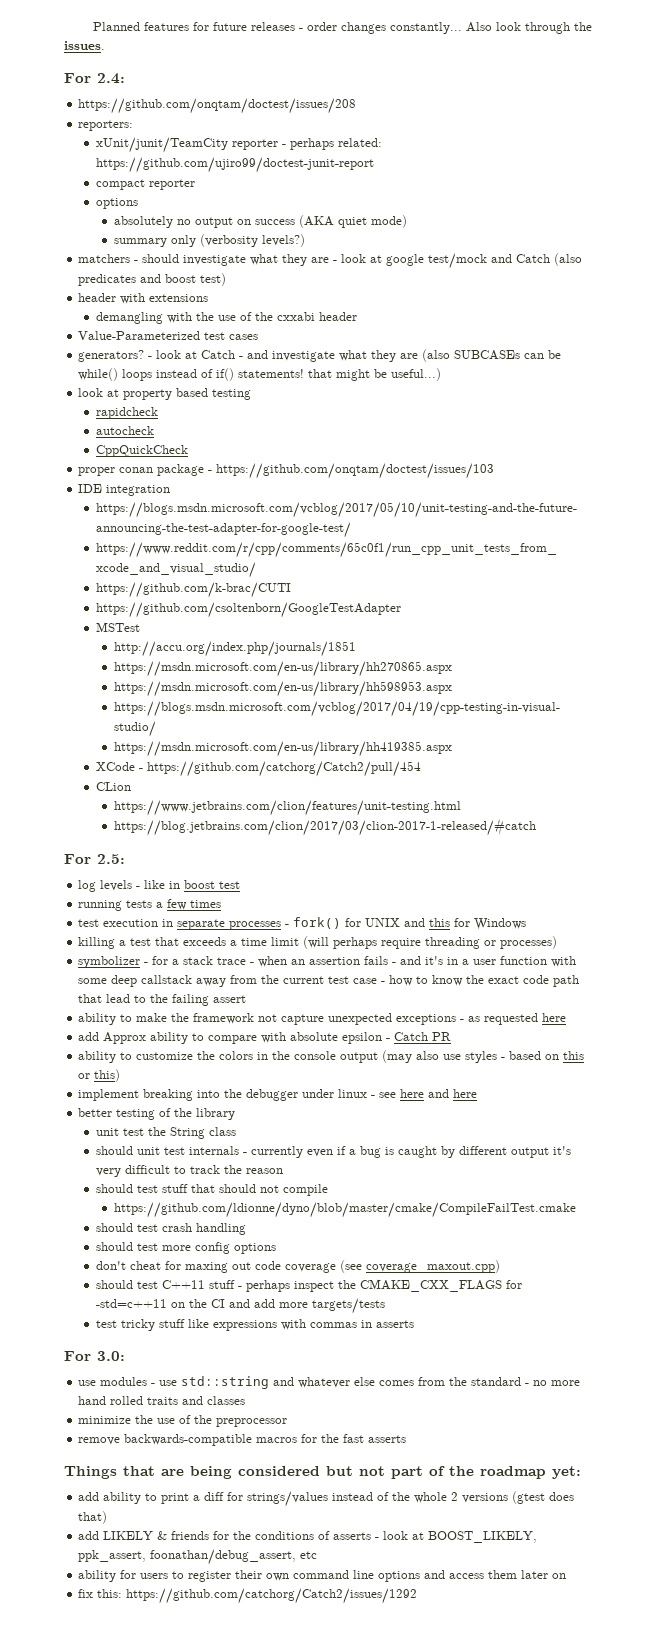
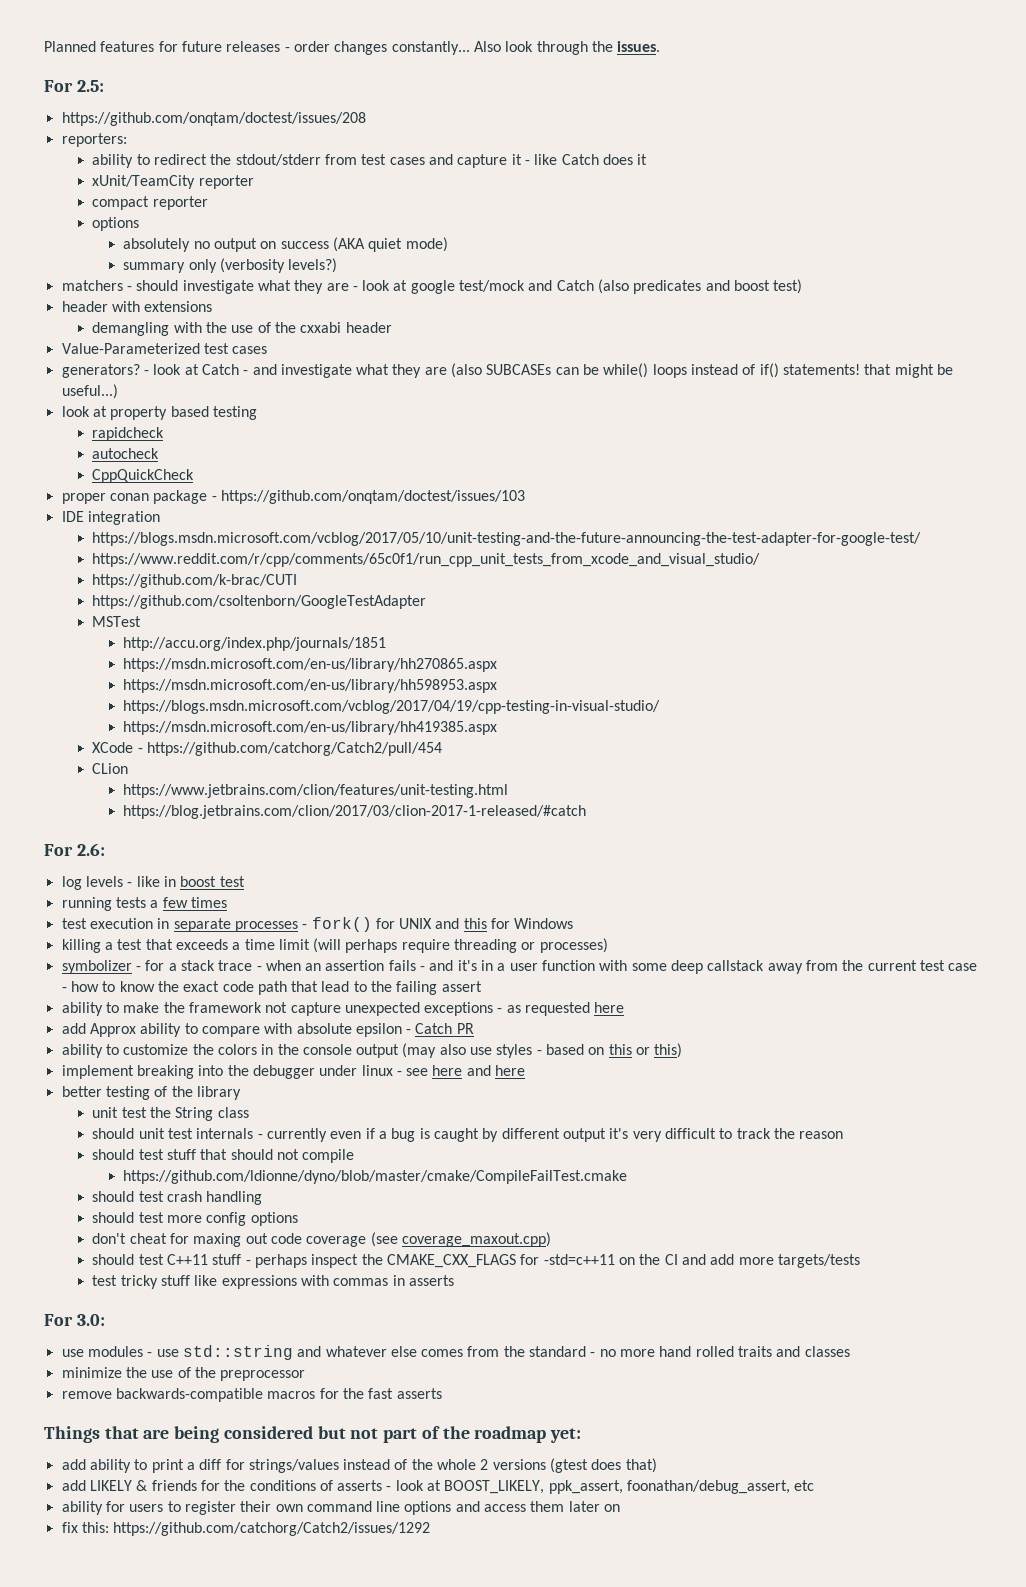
- For 2.4:
+ For 2.5:
- xUnit/junit/TeamCity reporter - perhaps related: https://github.com/ujiro99/doctest-junit-report
+ ability to redirect the stdout/stderr from test cases and capture it - like Catch does it
+ xUnit/TeamCity reporter
- For 2.5:
+ For 2.6:

